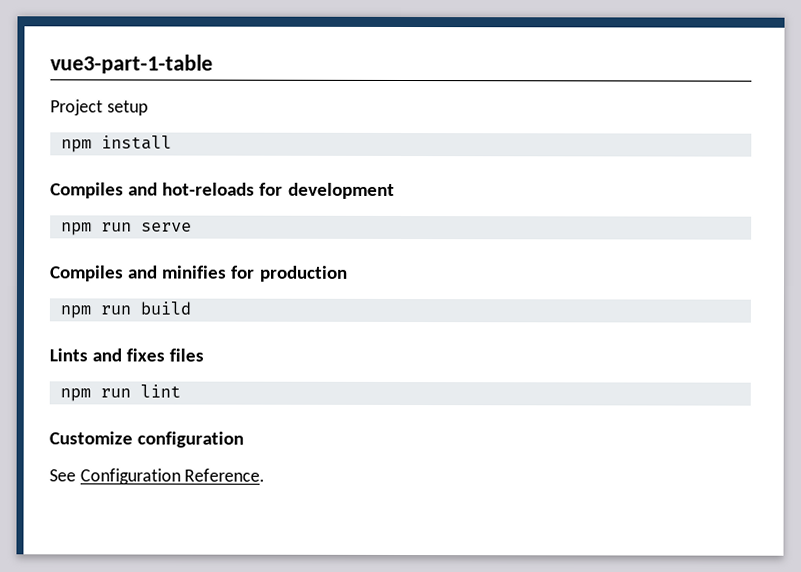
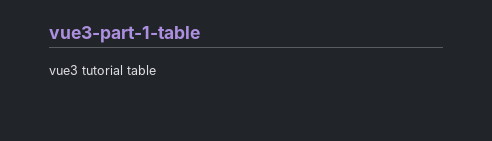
- Project setup
- npm install
- Compiles and hot-reloads for development
- npm run serve
- Compiles and minifies for production
- npm run build
- Lints and fixes files
- npm run lint
- Customize configuration
- See Configuration Reference.
+ vue3 tutorial table

